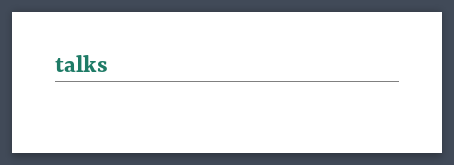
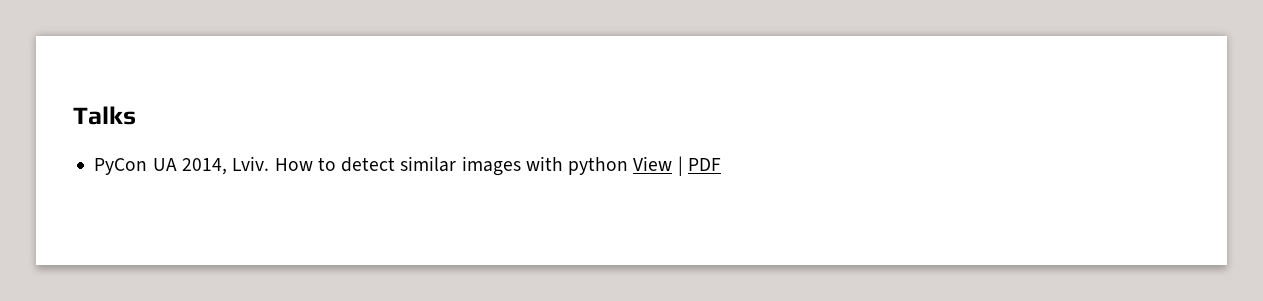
- talks
+ Talks
+ PyCon UA 2014, Lviv. How to detect similar images with python View | PDF

